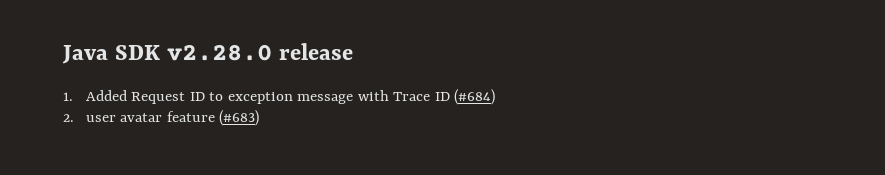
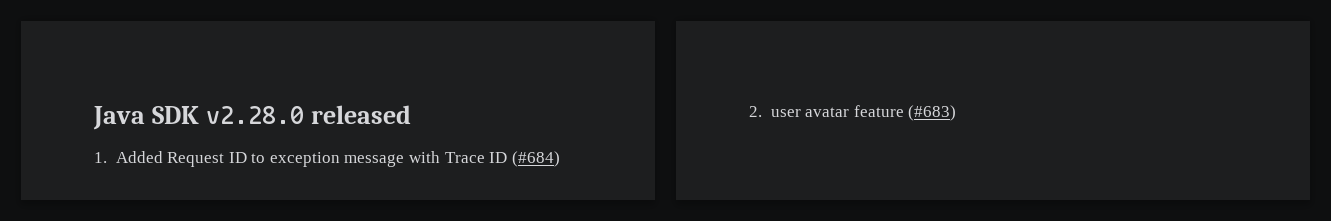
- Java SDK v2.28.0 release
+ Java SDK v2.28.0 released

